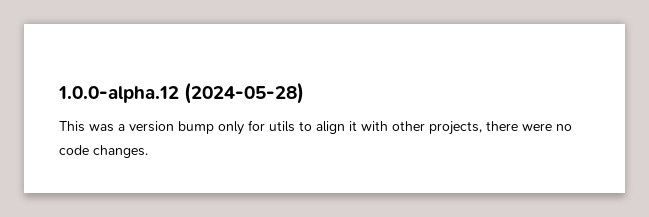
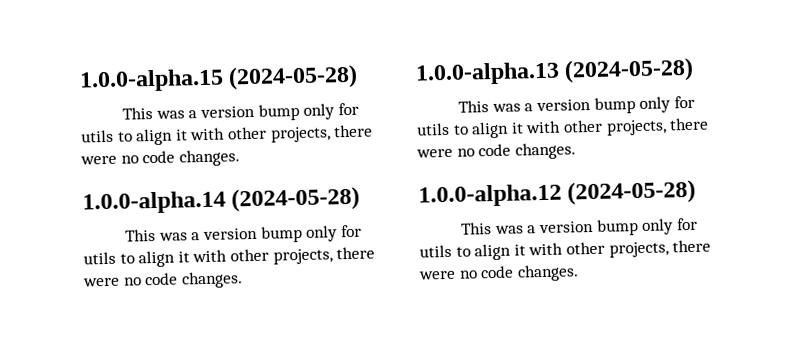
+ 1.0.0-alpha.15 (2024-05-28)
+ This was a version bump only for utils to align it with other projects, there were no code changes.
+ 1.0.0-alpha.14 (2024-05-28)
+ This was a version bump only for utils to align it with other projects, there were no code changes.
+ 1.0.0-alpha.13 (2024-05-28)
+ This was a version bump only for utils to align it with other projects, there were no code changes.

